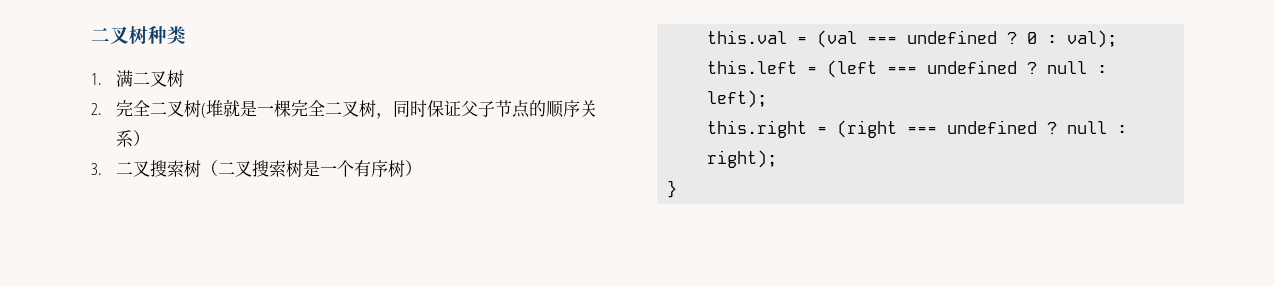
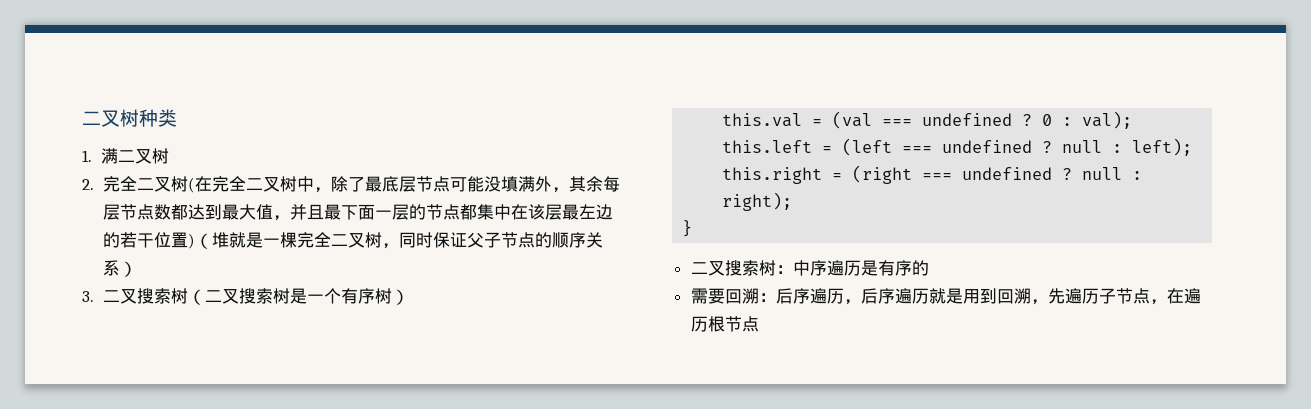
- 2.完全二叉树(堆就是一棵完全二叉树，同时保证父子节点的顺序关系）
+ 2.完全二叉树(在完全二叉树中，除了最底层节点可能没填满外，其余每层节点数都达到最大值，并且最下面一层的节点都集中在该层最左边的若干位置)（堆就是一棵完全二叉树，同时保证父子节点的顺序关系）
+ 二叉搜索树：中序遍历是有序的
+ 需要回溯：后序遍历，后序遍历就是用到回溯，先遍历子节点，在遍历根节点

